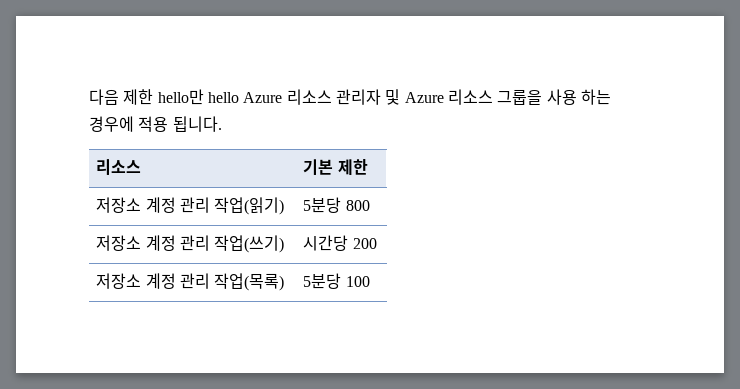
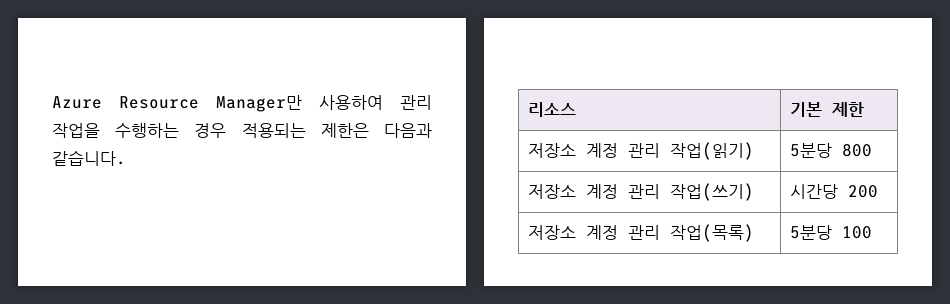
- 다음 제한 hello만 hello Azure 리소스 관리자 및 Azure 리소스 그룹을 사용 하는 경우에 적용 됩니다.
+ Azure Resource Manager만 사용하여 관리 작업을 수행하는 경우 적용되는 제한은 다음과 같습니다.

